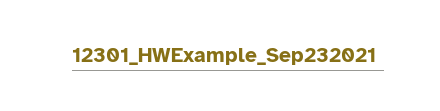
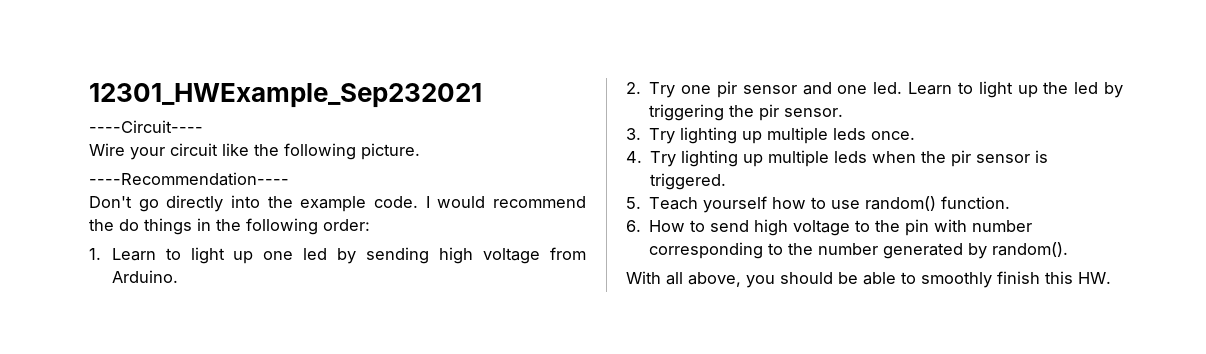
+ ----Circuit----
+ Wire your circuit like the following picture.
+ ----Recommendation----
+ Don't go directly into the example code. I would recommend the do things in the following order:
+ 1. Learn to light up one led by sending high voltage from Arduino.
+ 2. Try one pir sensor and one led. Learn to light up the led by triggering the pir sensor.
+ 3. Try lighting up multiple leds once.
+ 4. Try lighting up multiple leds when the pir sensor is triggered.
+ 5. Teach yourself how to use random() function.
+ 6. How to send high voltage to the pin with number corresponding to the number generated by random().
+ With all above, you should be able to smoothly finish this HW.

